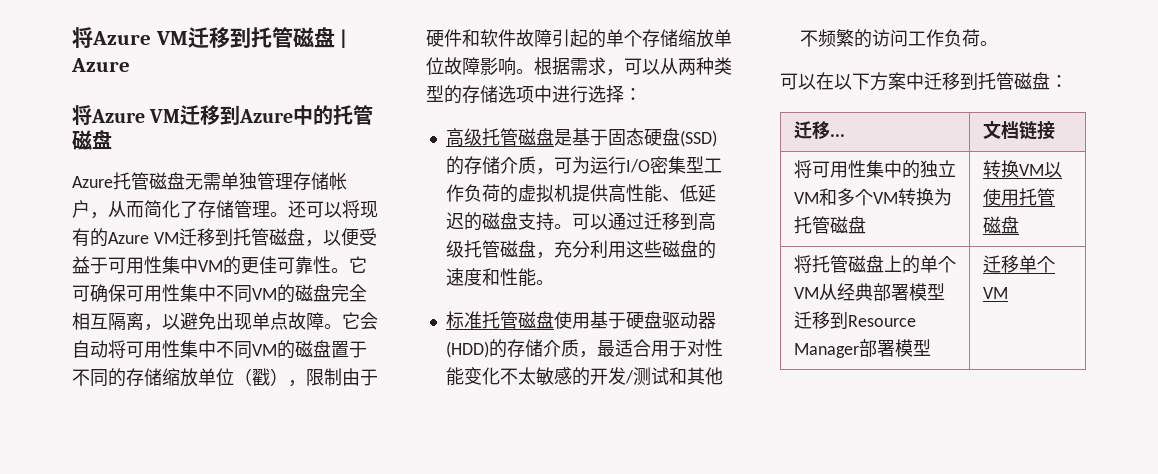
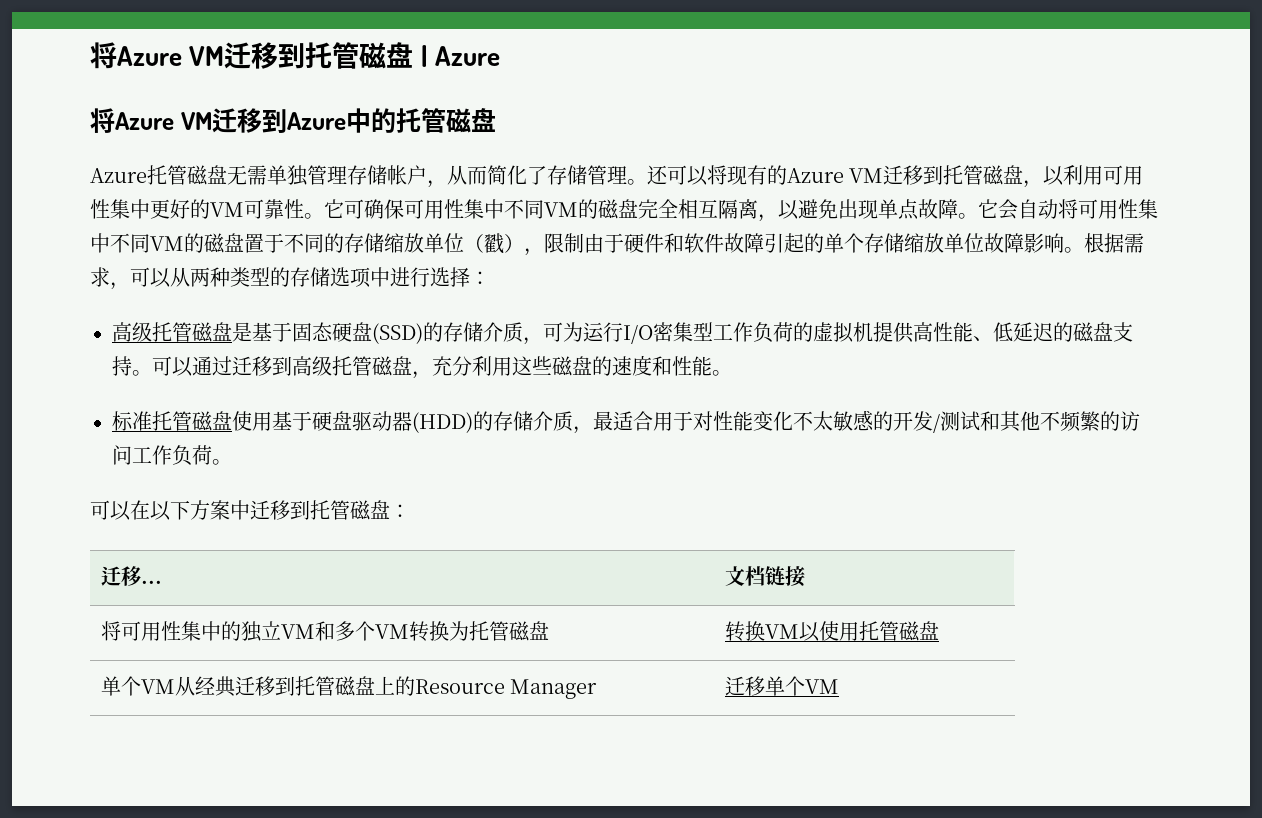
- 还可以将现有的Azure VM迁移到托管磁盘，以便受益于可用性集中VM的更佳可靠性。
+ 还可以将现有的Azure VM迁移到托管磁盘，以利用可用性集中更好的VM可靠性。
- 将托管磁盘上的单个VM从经典部署模型迁移到Resource Manager部署模型 | 迁移单个VM
+ 单个VM从经典迁移到托管磁盘上的Resource Manager | 迁移单个VM

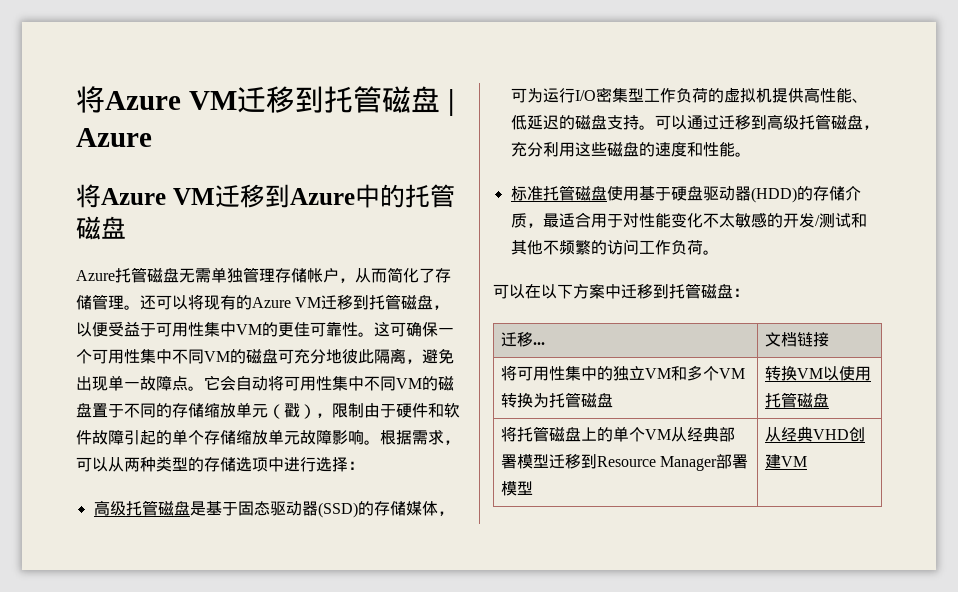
- 还可以将现有的Azure VM迁移到托管磁盘，以利用可用性集中更好的VM可靠性。它可确保可用性集中不同VM的磁盘完全相互隔离，以避免出现单点故障。
+ 还可以将现有的Azure VM迁移到托管磁盘，以便受益于可用性集中VM的更佳可靠性。这可确保一个可用性集中不同VM的磁盘可充分地彼此隔离，避免出现单一故障点。
- 它会自动将可用性集中不同VM的磁盘置于不同的存储缩放单位（戳），限制由于硬件和软件故障引起的单个存储缩放单位故障影响。
+ 它会自动将可用性集中不同VM的磁盘置于不同的存储缩放单元（戳），限制由于硬件和软件故障引起的单个存储缩放单元故障影响。
- 高级托管磁盘是基于固态硬盘(SSD)的存储介质，可为运行I/O密集型工作负荷的虚拟机提供高性能、低延迟的磁盘支持。
+ 高级托管磁盘是基于固态驱动器(SSD)的存储媒体，可为运行I/O密集型工作负荷的虚拟机提供高性能、低延迟的磁盘支持。
- 单个VM从经典迁移到托管磁盘上的Resource Manager | 迁移单个VM
+ 将托管磁盘上的单个VM从经典部署模型迁移到Resource Manager部署模型 | 从经典VHD创建VM

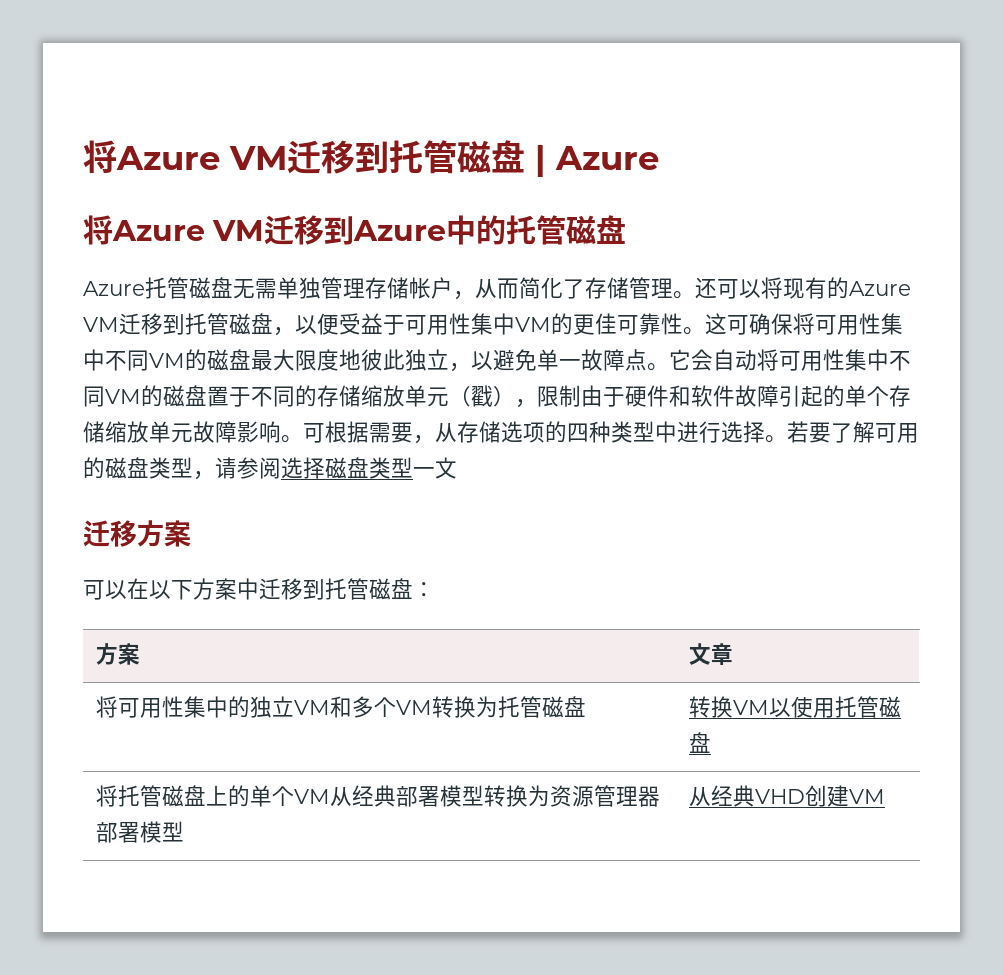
- 这可确保一个可用性集中不同VM的磁盘可充分地彼此隔离，避免出现单一故障点。
+ 这可确保将可用性集中不同VM的磁盘最大限度地彼此独立，以避免单一故障点。
- 根据需求，可以从两种类型的存储选项中进行选择：
- 高级托管磁盘是基于固态驱动器(SSD)的存储媒体，可为运行I/O密集型工作负荷的虚拟机提供高性能、低延迟的磁盘支持。可以通过迁移到高级托管磁盘，充分利用这些磁盘的速度和性能。
- 标准托管磁盘使用基于硬盘驱动器(HDD)的存储介质，最适合用于对性能变化不太敏感的开发/测试和其他不频繁的访问工作负荷。
+ 可根据需要，从存储选项的四种类型中进行选择。若要了解可用的磁盘类型，请参阅选择磁盘类型一文
+ 迁移方案
- 迁移... | 文档链接
+ 方案 | 文章
- 将托管磁盘上的单个VM从经典部署模型迁移到Resource Manager部署模型 | 从经典VHD创建VM
+ 将托管磁盘上的单个VM从经典部署模型转换为资源管理器部署模型 | 从经典VHD创建VM

